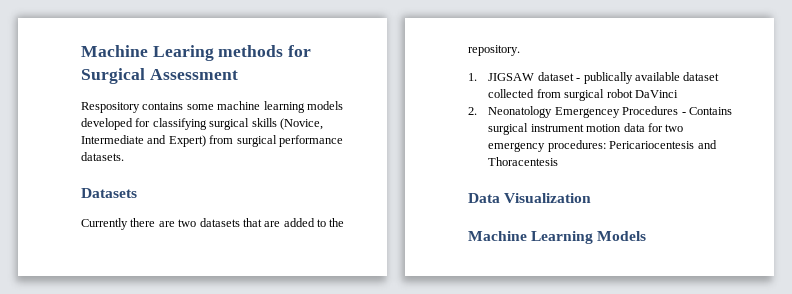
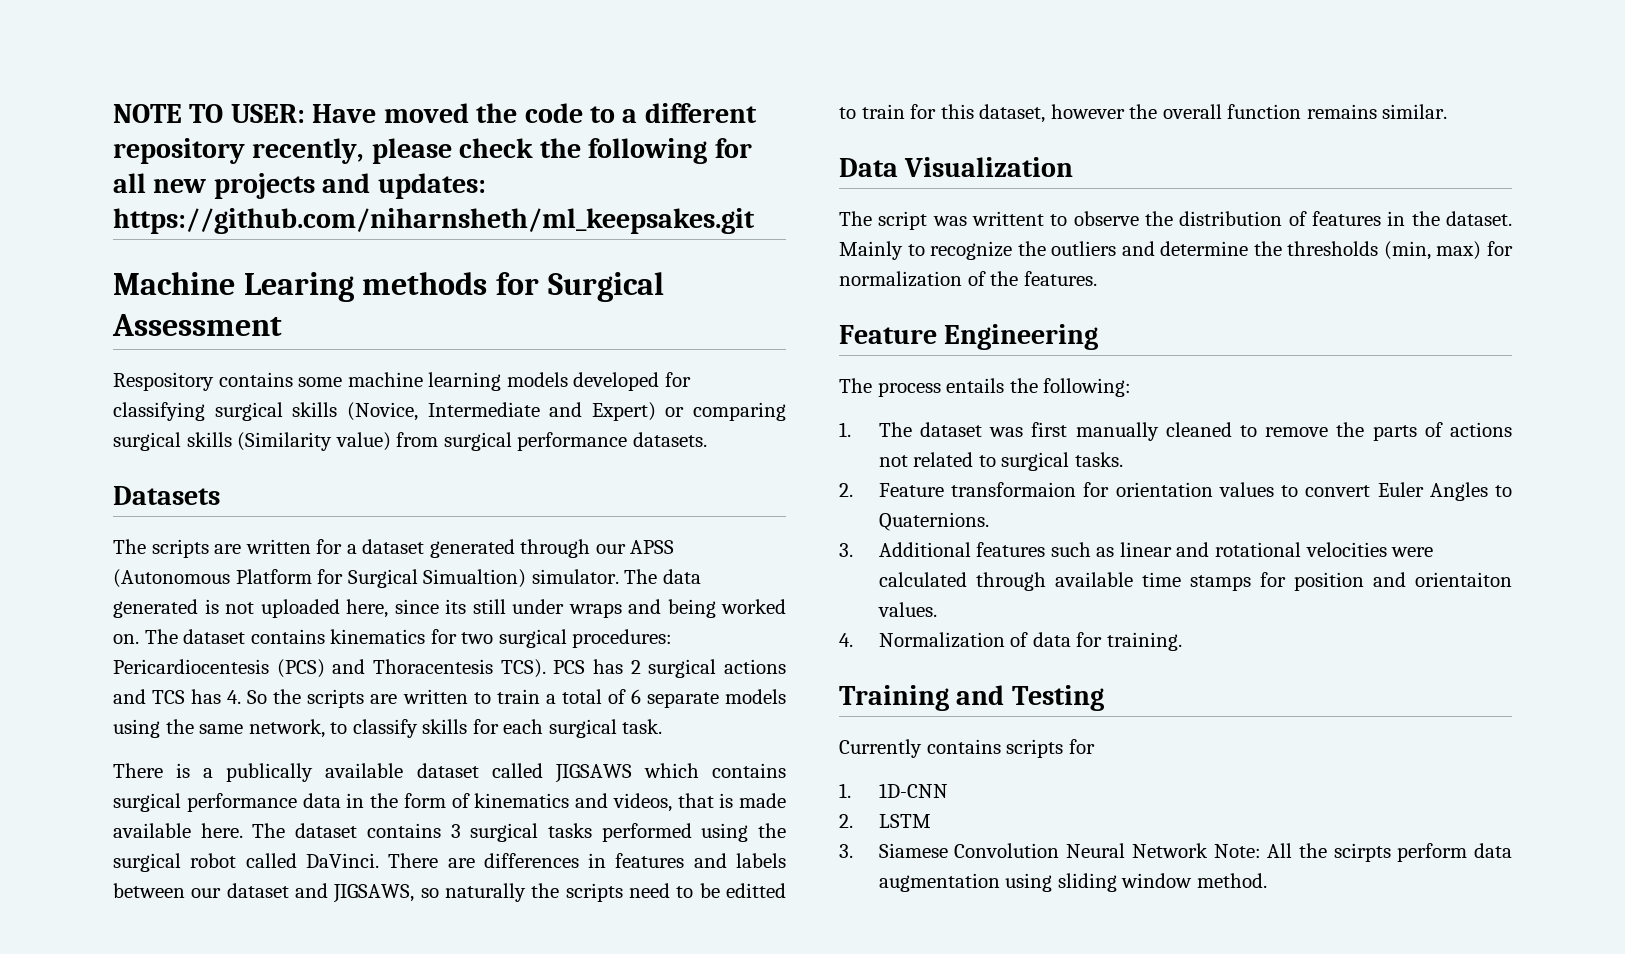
+ NOTE TO USER: Have moved the code to a different repository recently, please check the following for all new projects and updates: https://github.com/niharnsheth/ml_keepsakes.git
- Respository contains some machine learning models developed for classifying surgical skills (Novice, Intermediate and Expert) from surgical performance datasets.
+ Respository contains some machine learning models developed for classifying surgical skills (Novice, Intermediate and Expert) or comparing surgical skills (Similarity value) from surgical performance datasets.
- Currently there are two datasets that are added to the repository.
- 1. JIGSAW dataset - publically available dataset collected from surgical robot DaVinci
- 2. Neonatology Emergencey Procedures - Contains surgical instrument motion data for two emergency procedures: Pericariocentesis and Thoracentesis
+ The scripts are written for a dataset generated through our APSS (Autonomous Platform for Surgical Simualtion) simulator. The data generated is not uploaded here, since its still under wraps and being worked on. The dataset contains kinematics for two surgical procedures: Pericardiocentesis (PCS) and Thoracentesis TCS). PCS has 2 surgical actions and TCS has 4. So the scripts are written to train a total of 6 separate models using the same network, to classify skills for each surgical task.
+ There is a publically available dataset called JIGSAWS which contains surgical performance data in the form of kinematics and videos, that is made available here. The dataset contains 3 surgical tasks performed using the surgical robot called DaVinci. There are differences in features and labels between our dataset and JIGSAWS, so naturally the scripts need to be editted to train for this dataset, however the overall function remains similar.
  Data Visualization
- Machine Learning Models
+ The script was writtent to observe the distribution of features in the dataset. Mainly to recognize the outliers and determine the thresholds (min, max) for normalization of the features.
+ Feature Engineering
+ The process entails the following:
+ 1. The dataset was first manually cleaned to remove the parts of actions not related to surgical tasks.
+ 2. Feature transformaion for orientation values to convert Euler Angles to Quaternions.
+ 3. Additional features such as linear and rotational velocities were calculated through available time stamps for position and orientaiton values.
+ 4. Normalization of data for training.
+ Training and Testing
+ Currently contains scripts for
+ 1. 1D-CNN
+ 2. LSTM
+ 3. Siamese Convolution Neural Network Note: All the scirpts perform data augmentation using sliding window method.

